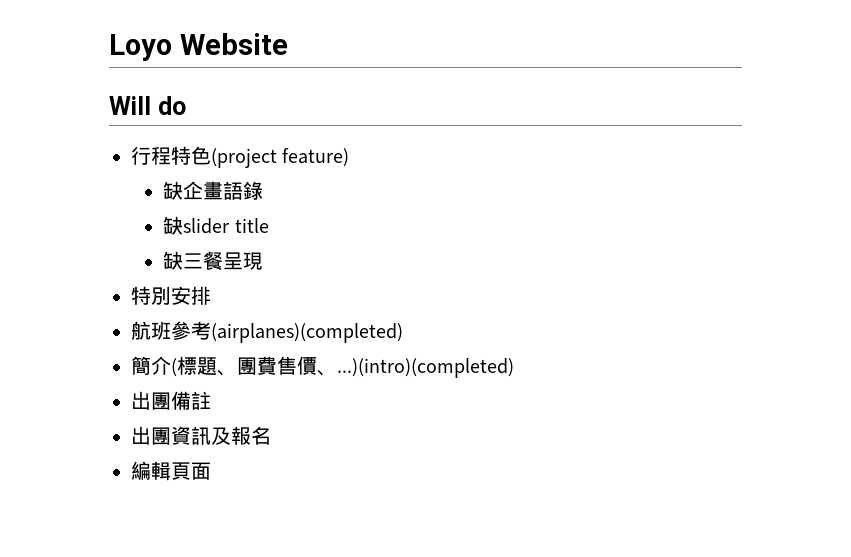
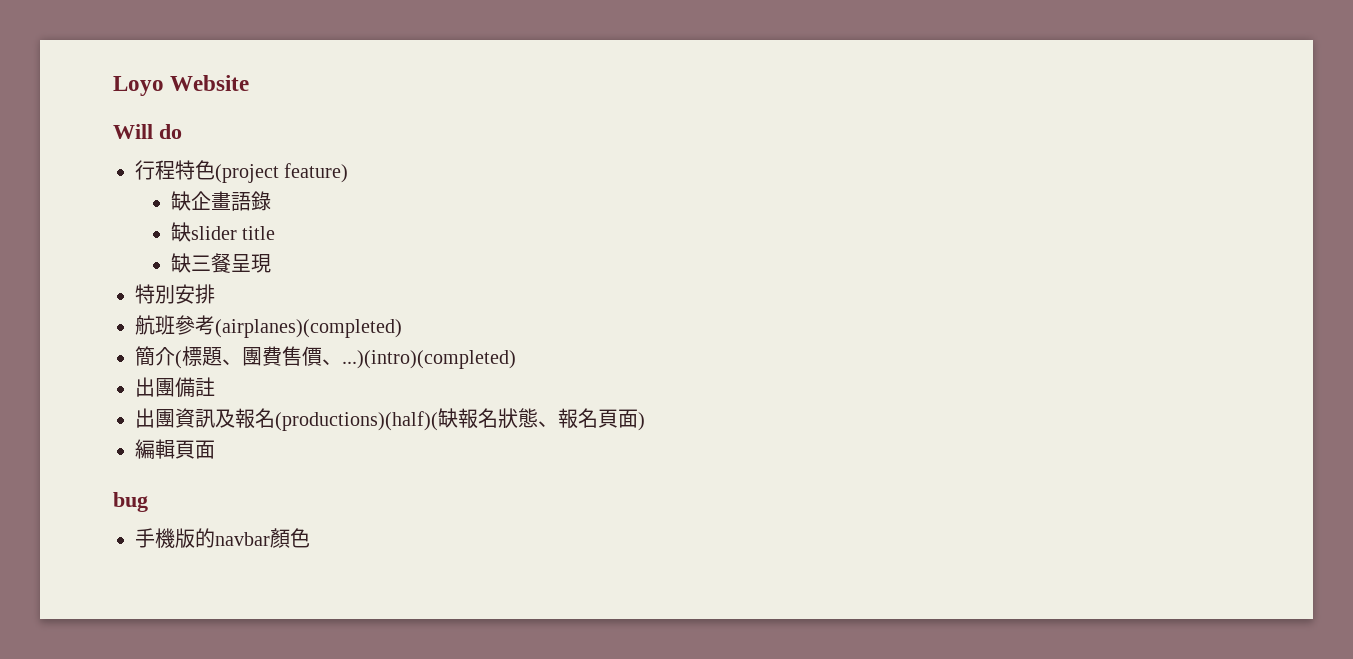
- 出團資訊及報名
+ 出團資訊及報名(productions)(half)(缺報名狀態、報名頁面)
  編輯頁面
+ bug
+ 手機版的navbar顏色

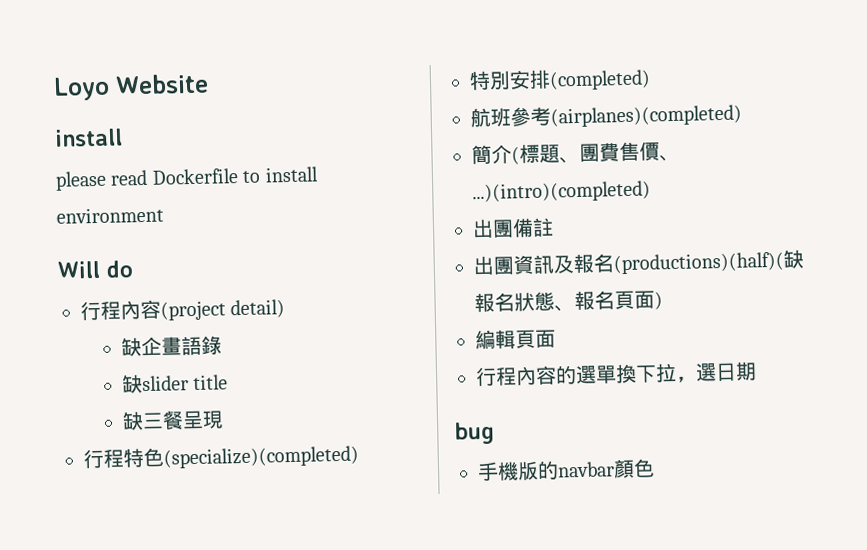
  Loyo Website
+ install
+ please read Dockerfile to install environment
- 行程特色(project feature)
+ 行程內容(project detail)
+ 行程特色(specialize)(completed)
- 特別安排
+ 特別安排(completed)
+ 行程內容的選單換下拉，選日期

